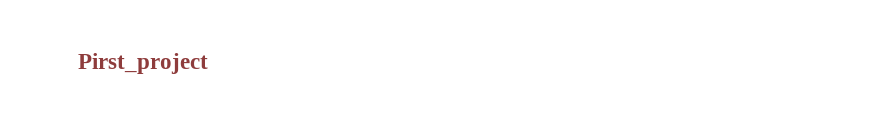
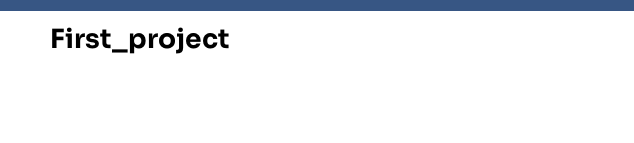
- Pirst_project
+ First_project

